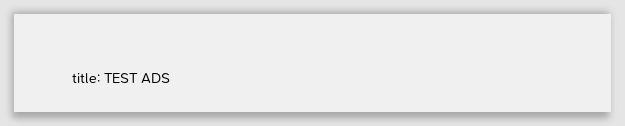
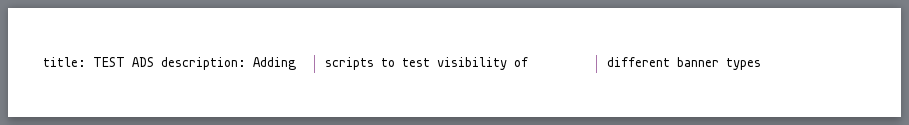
- title: TEST ADS
+ title: TEST ADS description: Adding scripts to test visibility of different banner types

